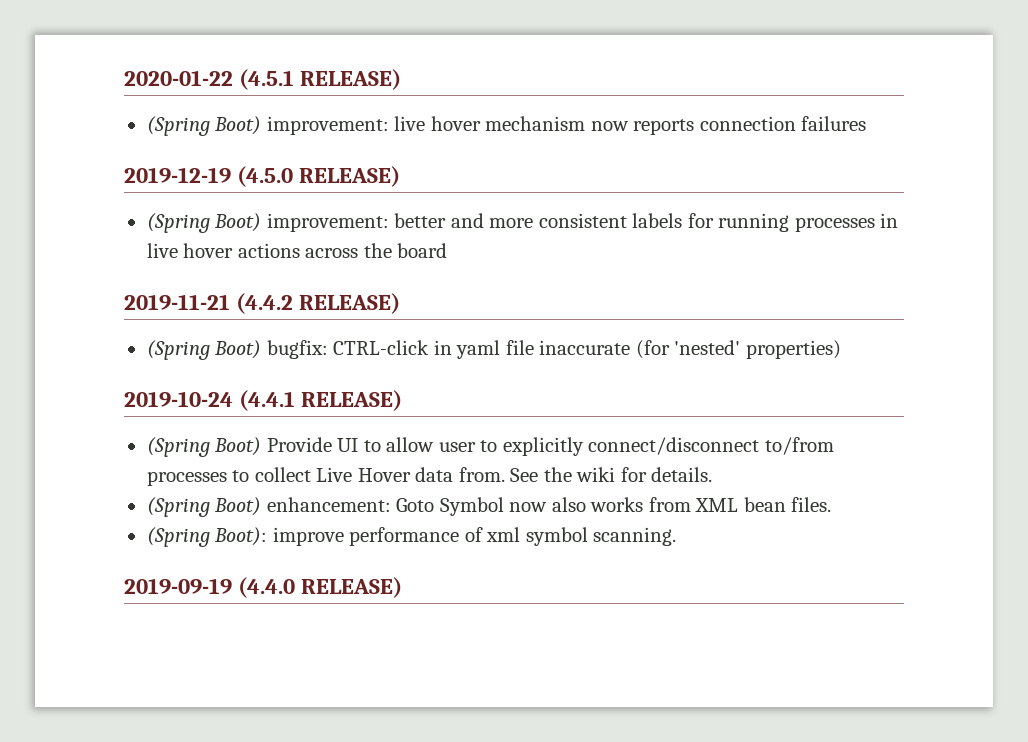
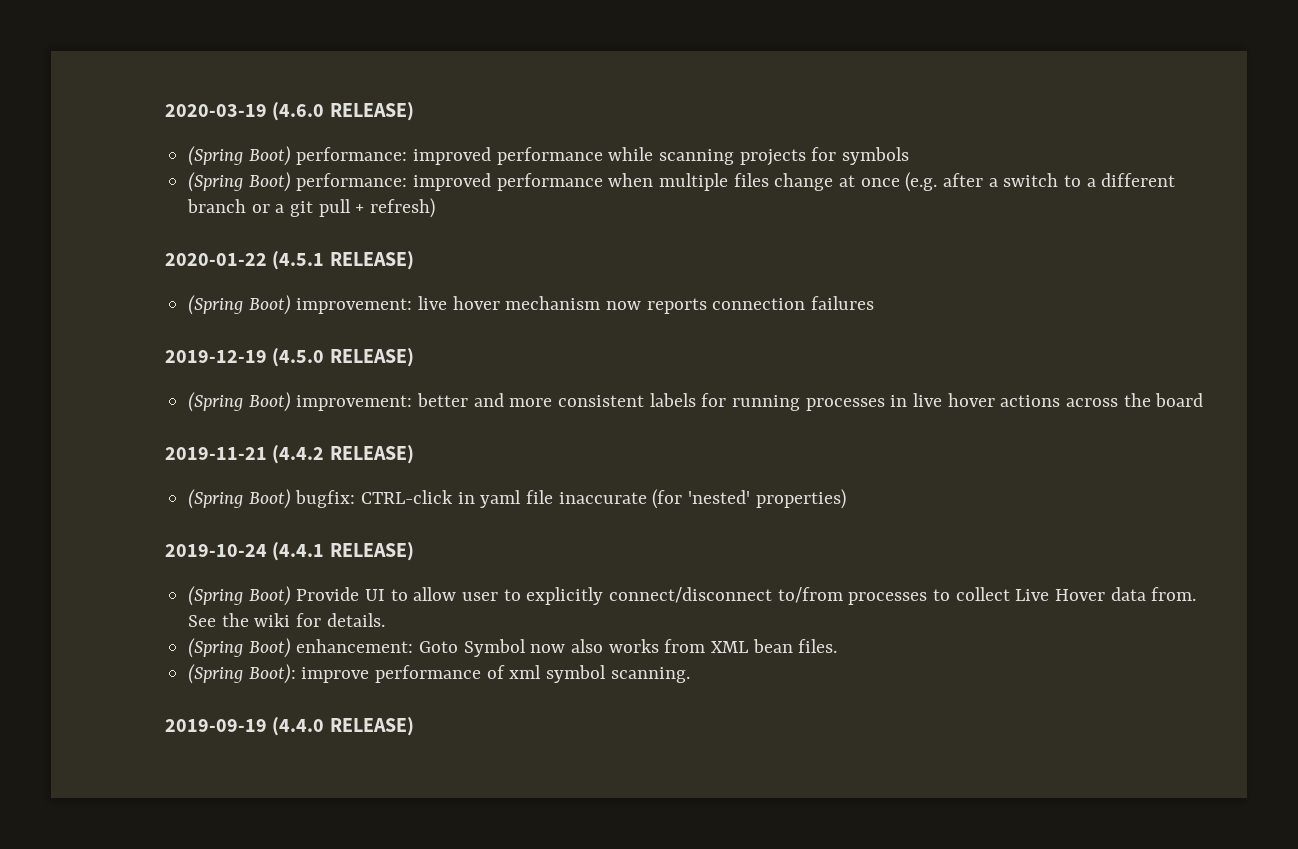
+ 2020-03-19 (4.6.0 RELEASE)
+ (Spring Boot) performance: improved performance while scanning projects for symbols
+ (Spring Boot) performance: improved performance when multiple files change at once (e.g. after a switch to a different branch or a git pull + refresh)

